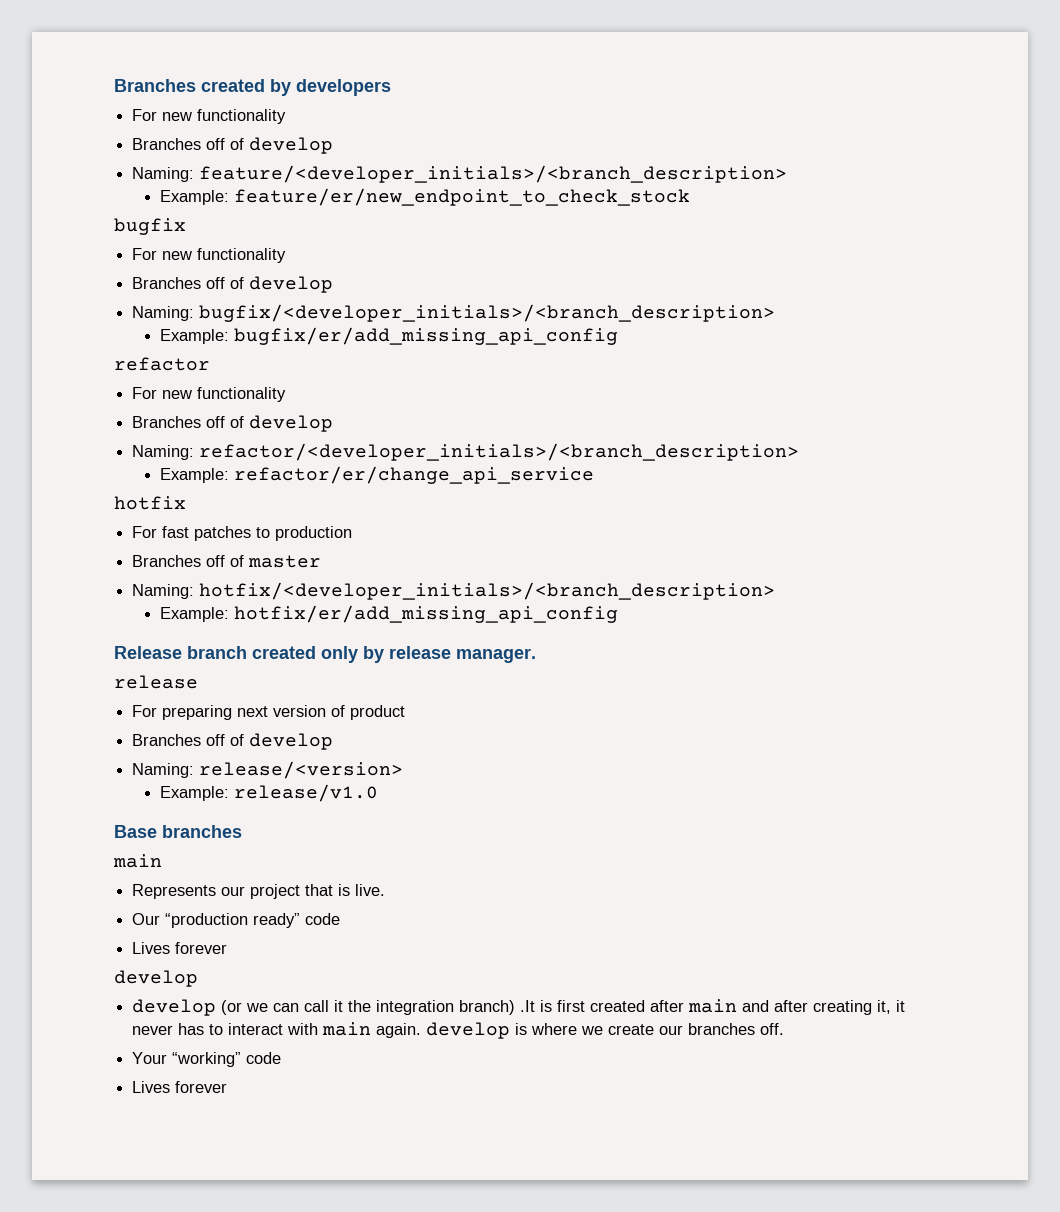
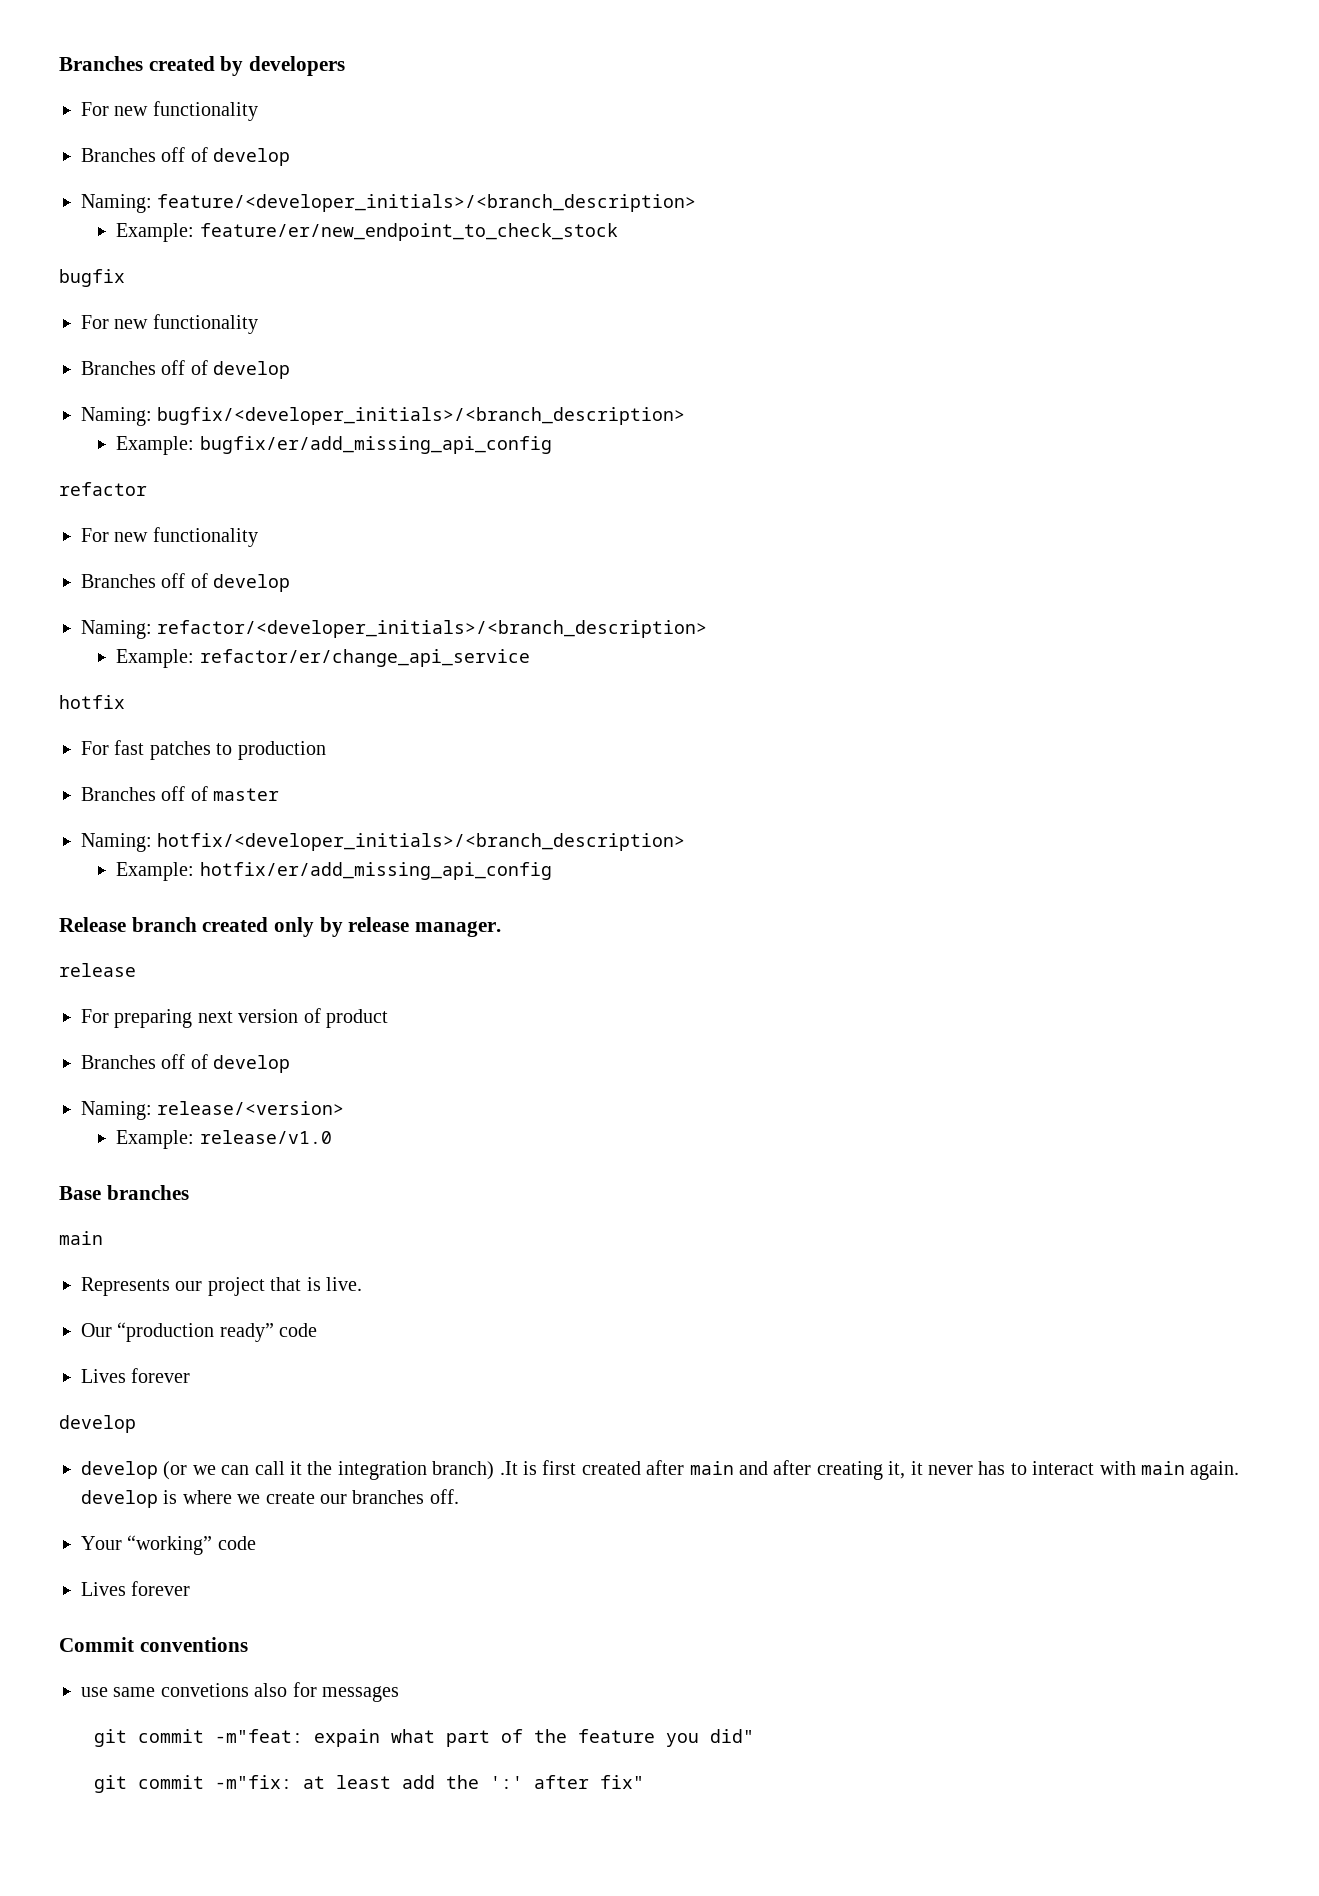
+ Commit conventions
+ use same convetions also for messages
+ git commit -m"feat: expain what part of the feature you did"
+ git commit -m"fix: at least add the ':' after fix"

